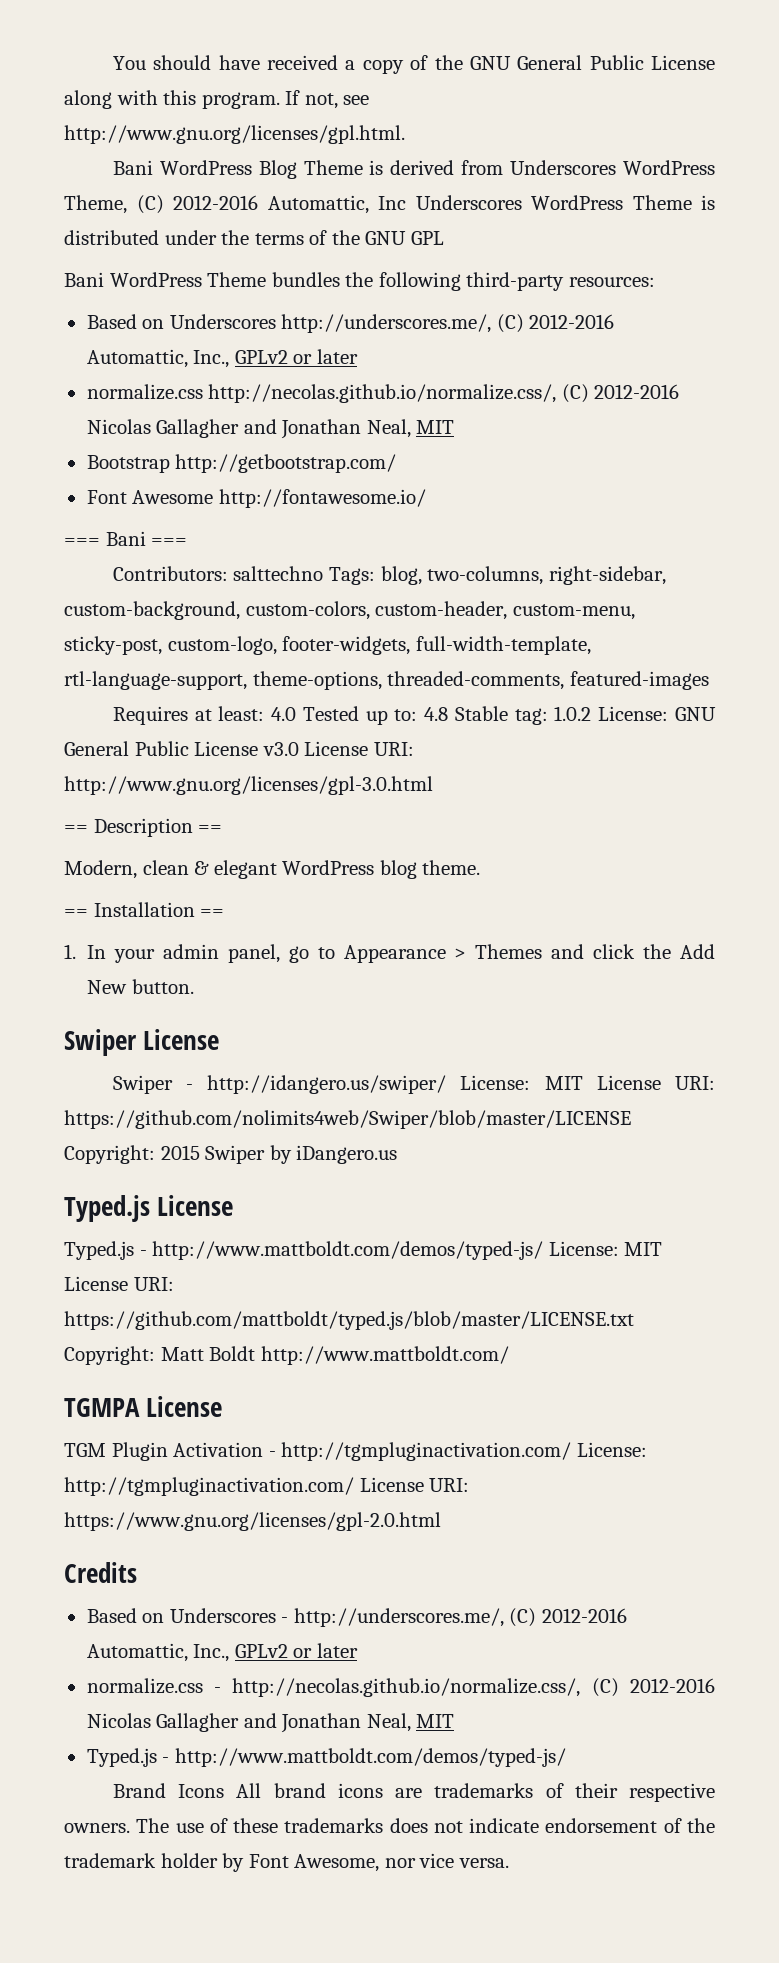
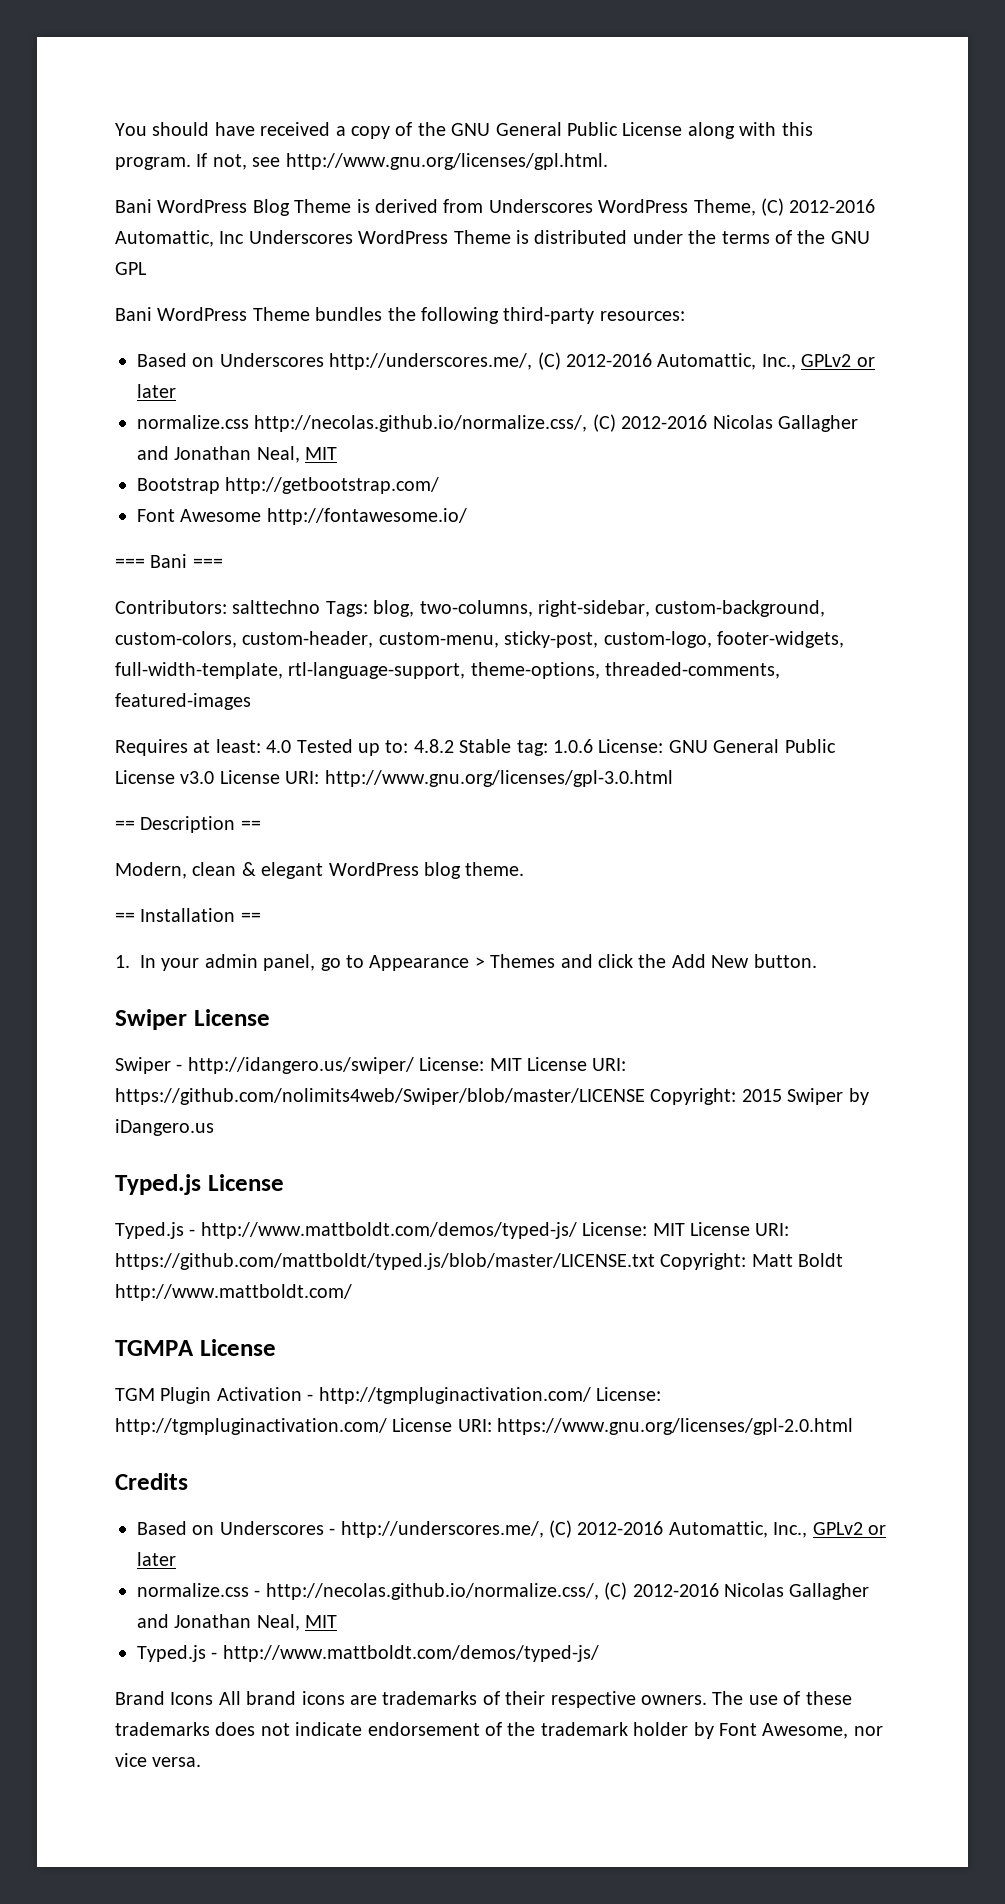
- Requires at least: 4.0 Tested up to: 4.8 Stable tag: 1.0.2 License: GNU General Public License v3.0 License URI: http://www.gnu.org/licenses/gpl-3.0.html
+ Requires at least: 4.0 Tested up to: 4.8.2 Stable tag: 1.0.6 License: GNU General Public License v3.0 License URI: http://www.gnu.org/licenses/gpl-3.0.html

